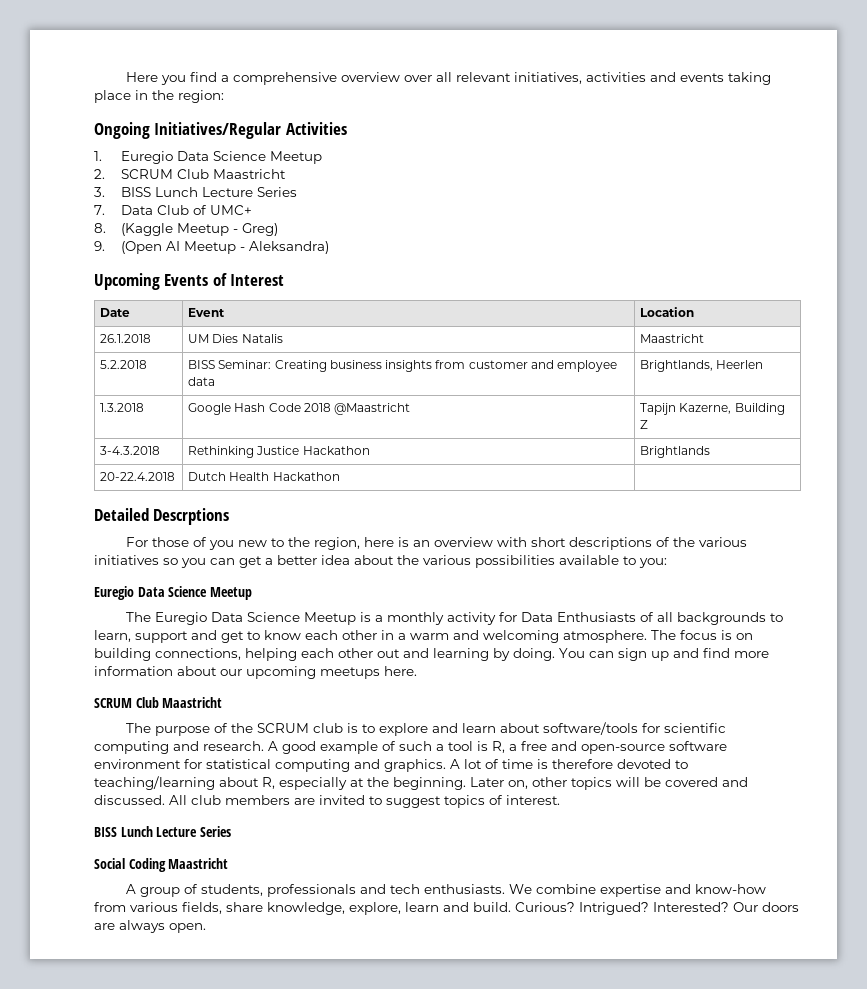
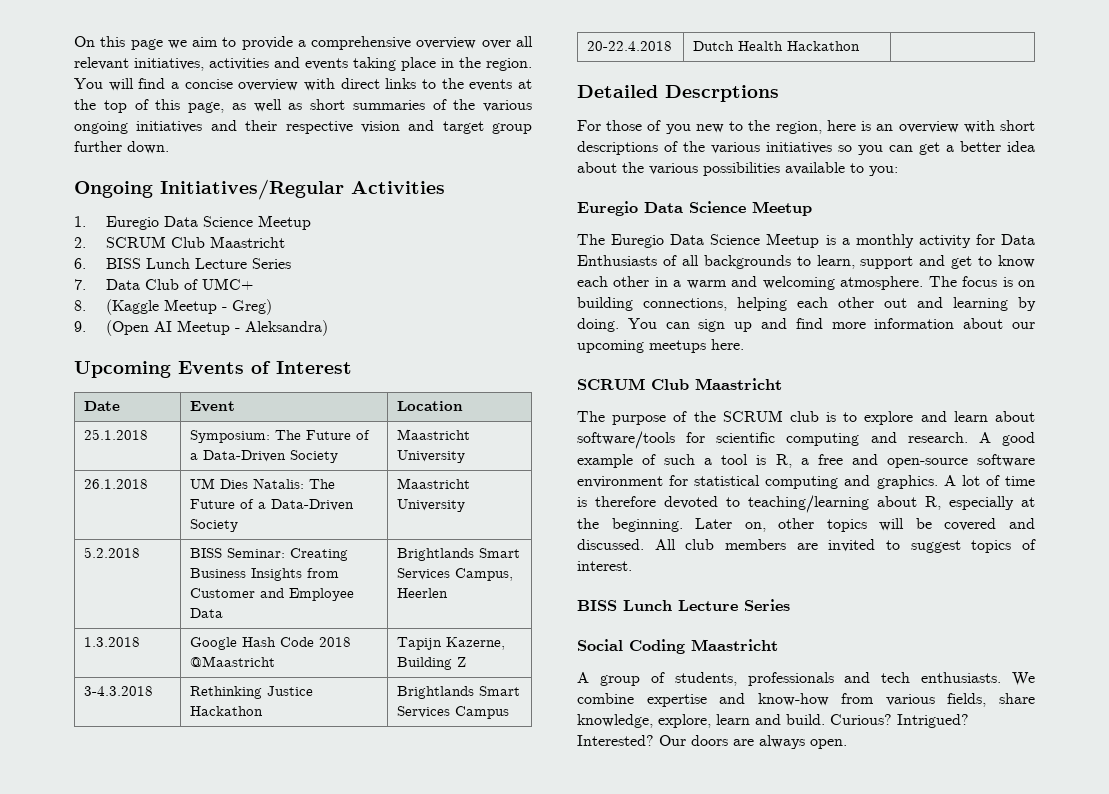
- Here you find a comprehensive overview over all relevant initiatives, activities and events taking place in the region:
+ On this page we aim to provide a comprehensive overview over all relevant initiatives, activities and events taking place in the region. You will find a concise overview with direct links to the events at the top of this page, as well as short summaries of the various ongoing initiatives and their respective vision and target group further down.
- 3. BISS Lunch Lecture Series
+ 6. BISS Lunch Lecture Series
- 26.1.2018 | UM Dies Natalis | Maastricht
+ 25.1.2018 | Symposium: The Future of a Data-Driven Society | Maastricht University
+ 26.1.2018 | UM Dies Natalis: The Future of a Data-Driven Society | Maastricht University
- 5.2.2018 | BISS Seminar: Creating business insights from customer and employee data | Brightlands, Heerlen
+ 5.2.2018 | BISS Seminar: Creating Business Insights from Customer and Employee Data | Brightlands Smart Services Campus, Heerlen
- 3-4.3.2018 | Rethinking Justice Hackathon | Brightlands
+ 3-4.3.2018 | Rethinking Justice Hackathon | Brightlands Smart Services Campus

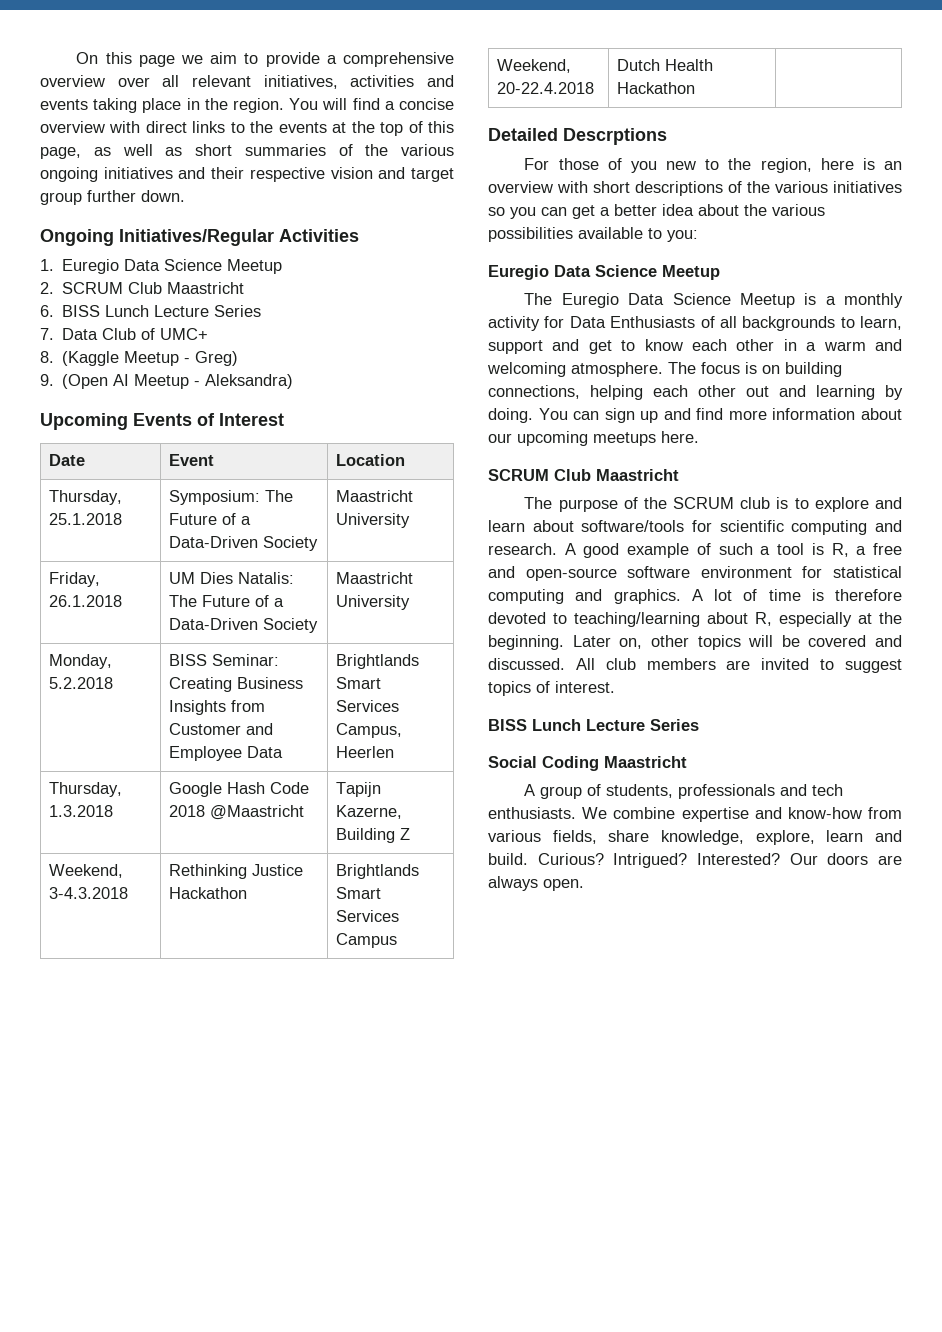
- 25.1.2018 | Symposium: The Future of a Data-Driven Society | Maastricht University
+ Thursday, 25.1.2018 | Symposium: The Future of a Data-Driven Society | Maastricht University
- 26.1.2018 | UM Dies Natalis: The Future of a Data-Driven Society | Maastricht University
+ Friday, 26.1.2018 | UM Dies Natalis: The Future of a Data-Driven Society | Maastricht University
- 5.2.2018 | BISS Seminar: Creating Business Insights from Customer and Employee Data | Brightlands Smart Services Campus, Heerlen
+ Monday, 5.2.2018 | BISS Seminar: Creating Business Insights from Customer and Employee Data | Brightlands Smart Services Campus, Heerlen
- 1.3.2018 | Google Hash Code 2018 @Maastricht | Tapijn Kazerne, Building Z
+ Thursday, 1.3.2018 | Google Hash Code 2018 @Maastricht | Tapijn Kazerne, Building Z
- 3-4.3.2018 | Rethinking Justice Hackathon | Brightlands Smart Services Campus
+ Weekend, 3-4.3.2018 | Rethinking Justice Hackathon | Brightlands Smart Services Campus
- 20-22.4.2018 | Dutch Health Hackathon |
+ Weekend, 20-22.4.2018 | Dutch Health Hackathon |

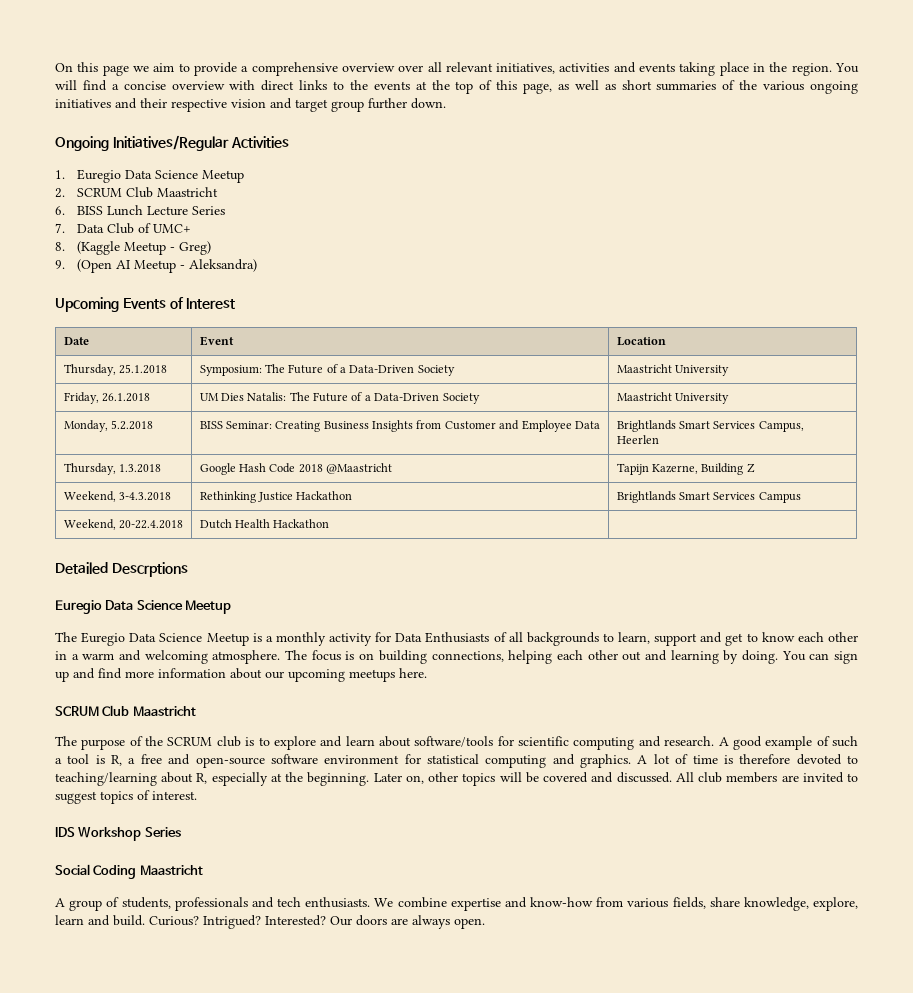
- For those of you new to the region, here is an overview with short descriptions of the various initiatives so you can get a better idea about the various possibilities available to you:
  All club members are invited to suggest topics of interest.
- BISS Lunch Lecture Series
+ IDS Workshop Series

